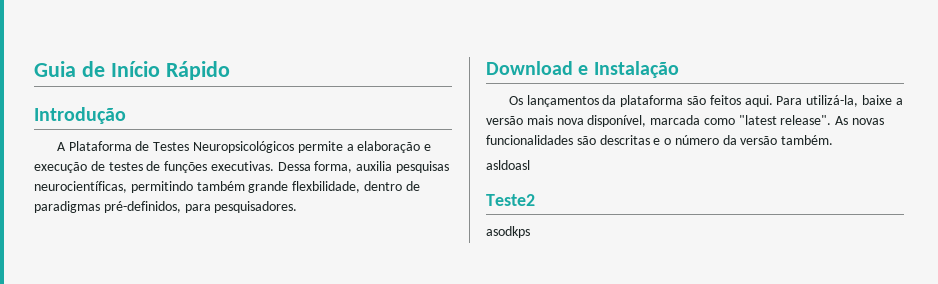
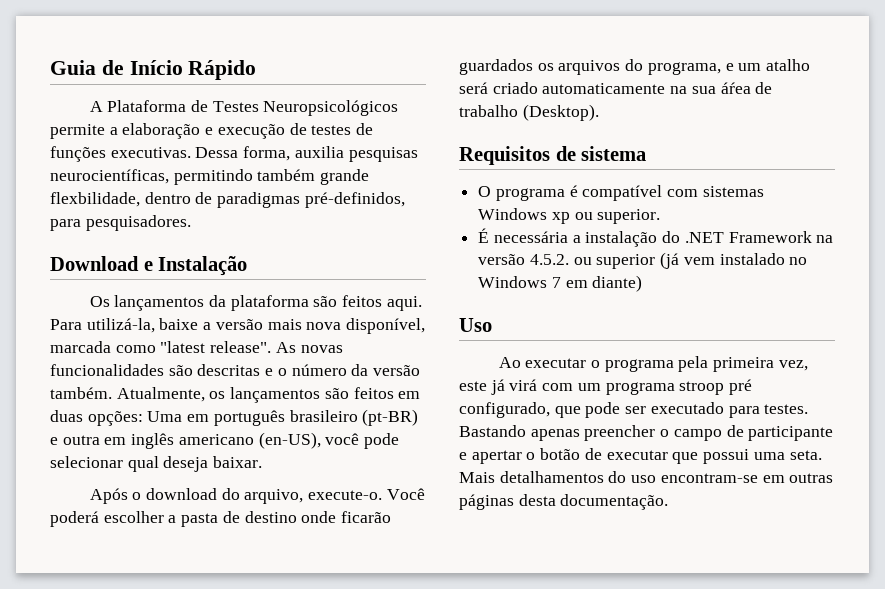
- Introdução
- As novas funcionalidades são descritas e o número da versão também.
- asldoasl
- Teste2
- asodkps
+ As novas funcionalidades são descritas e o número da versão também. Atualmente, os lançamentos são feitos em duas opções: Uma em português brasileiro (pt-BR) e outra em inglês americano (en-US), você pode selecionar qual deseja baixar.
+ Após o download do arquivo, execute-o. Você poderá escolher a pasta de destino onde ficarão guardados os arquivos do programa, e um atalho será criado automaticamente na sua áŕea de trabalho (Desktop).
+ Requisitos de sistema
+ O programa é compatível com sistemas Windows xp ou superior.
+ É necessária a instalação do .NET Framework na versão 4.5.2. ou superior (já vem instalado no Windows 7 em diante)
+ Uso
+ Ao executar o programa pela primeira vez, este já virá com um programa stroop pré configurado, que pode ser executado para testes. Bastando apenas preencher o campo de participante e apertar o botão de executar que possui uma seta. Mais detalhamentos do uso encontram-se em outras páginas desta documentação.

